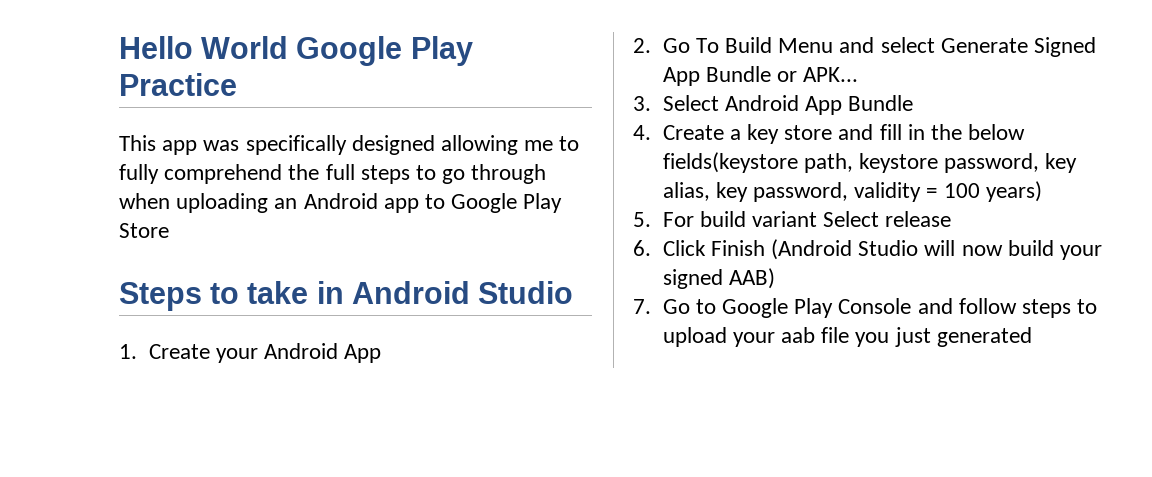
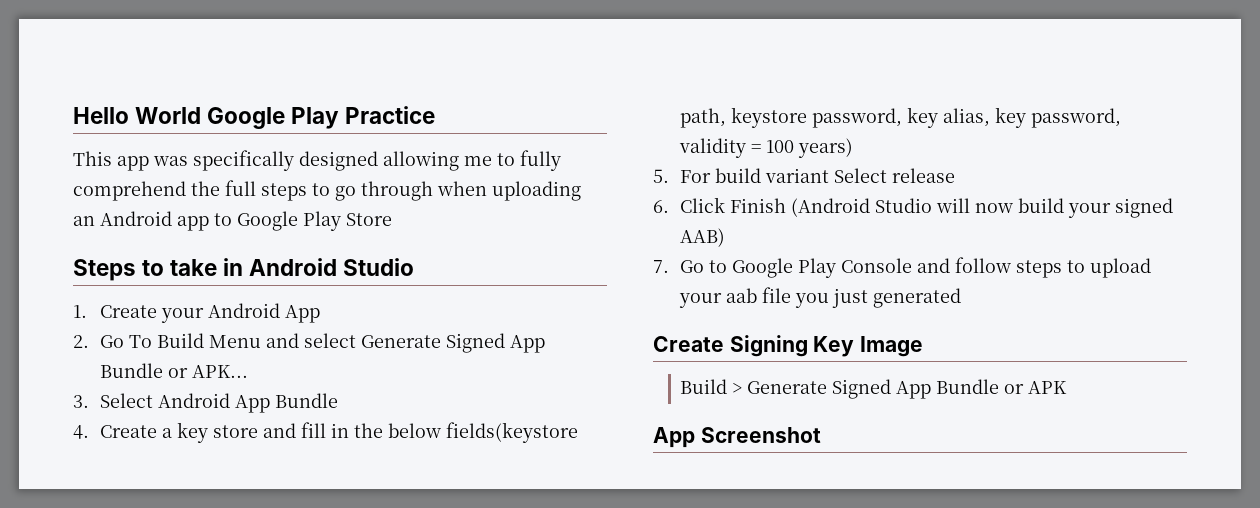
+ Create Signing Key Image
+ Build > Generate Signed App Bundle or APK
+ App Screenshot

